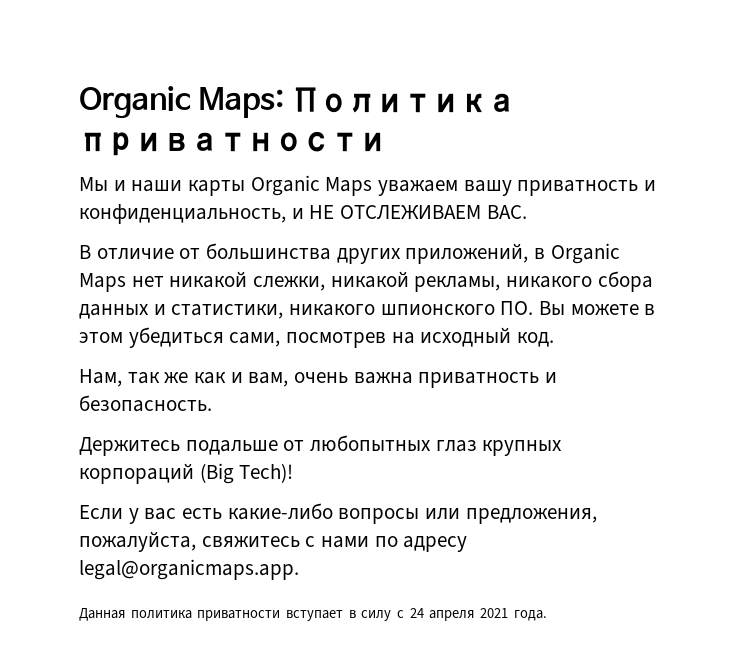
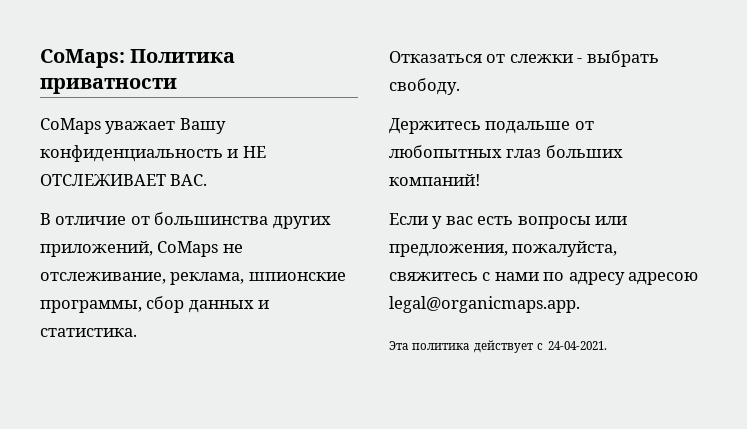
- Organic Maps: Политика приватности
+ CoMaps: Политика приватности
- Мы и наши карты Organic Maps уважаем вашу приватность и конфиденциальность, и НЕ ОТСЛЕЖИВАЕМ ВАС.
+ CoMaps уважает Вашу конфиденциальность и НЕ ОТСЛЕЖИВАЕТ ВАС.
- В отличие от большинства других приложений, в Organic Maps нет никакой слежки, никакой рекламы, никакого сбора данных и статистики, никакого шпионского ПО. Вы можете в этом убедиться сами, посмотрев на исходный код.
- Нам, так же как и вам, очень важна приватность и безопасность.
+ В отличие от большинства других приложений, CoMaps не отслеживание, реклама, шпионские программы, сбор данных и статистика.
+ Отказаться от слежки - выбрать свободу.
- Держитесь подальше от любопытных глаз крупных корпораций (Big Tech)!
+ Держитесь подальше от любопытных глаз больших компаний!
- Если у вас есть какие-либо вопросы или предложения, пожалуйста, свяжитесь с нами по адресу legal@organicmaps.app.
+ Если у вас есть вопросы или предложения, пожалуйста, свяжитесь с нами по адресу адресою legal@organicmaps.app.
- Данная политика приватности вступает в силу с 24 апреля 2021 года.
+ Эта политика действует с 24-04-2021.

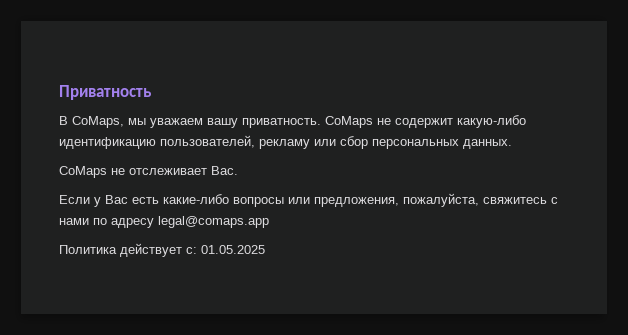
- CoMaps: Политика приватности
- CoMaps уважает Вашу конфиденциальность и НЕ ОТСЛЕЖИВАЕТ ВАС.
- В отличие от большинства других приложений, CoMaps не отслеживание, реклама, шпионские программы, сбор данных и статистика.
- Отказаться от слежки - выбрать свободу.
- Держитесь подальше от любопытных глаз больших компаний!
+ Приватность
+ В CoMaps, мы уважаем вашу приватность. CoMaps не содержит какую-либо идентификацию пользователей, рекламу или сбор персональных данных.
+ CoMaps не отслеживает Вас.
- Если у вас есть вопросы или предложения, пожалуйста, свяжитесь с нами по адресу адресою legal@organicmaps.app.
- Эта политика действует с 24-04-2021.
+ Если у Вас есть какие-либо вопросы или предложения, пожалуйста, свяжитесь с нами по адресу legal@comaps.app
+ Политика действует с: 01.05.2025

